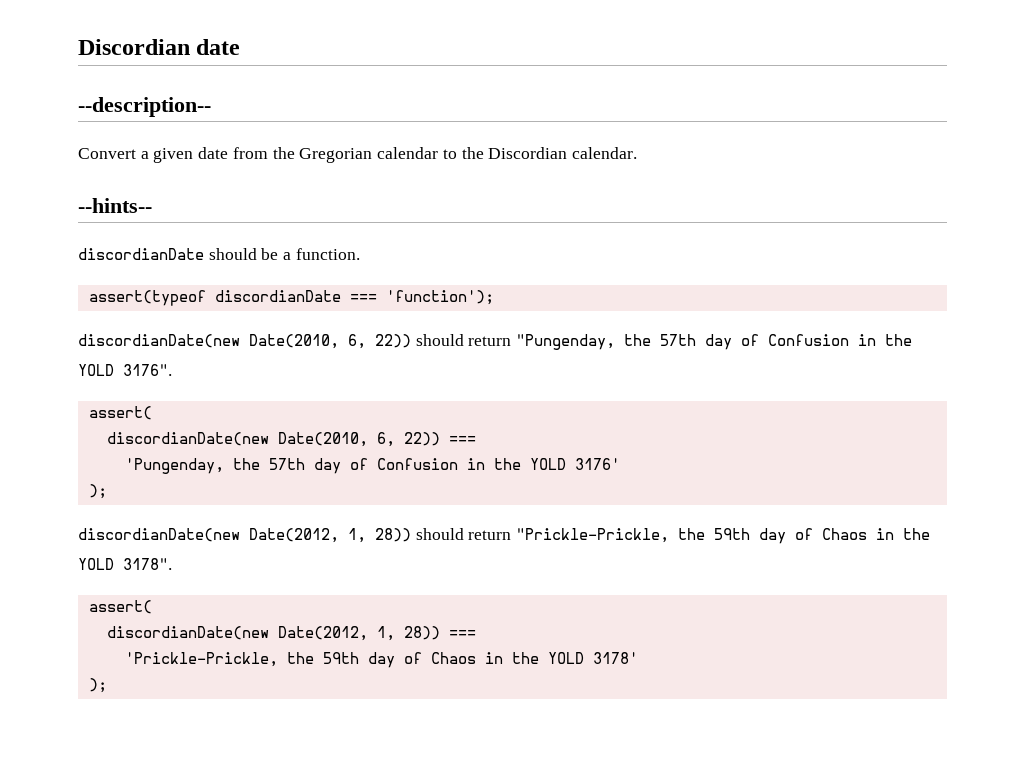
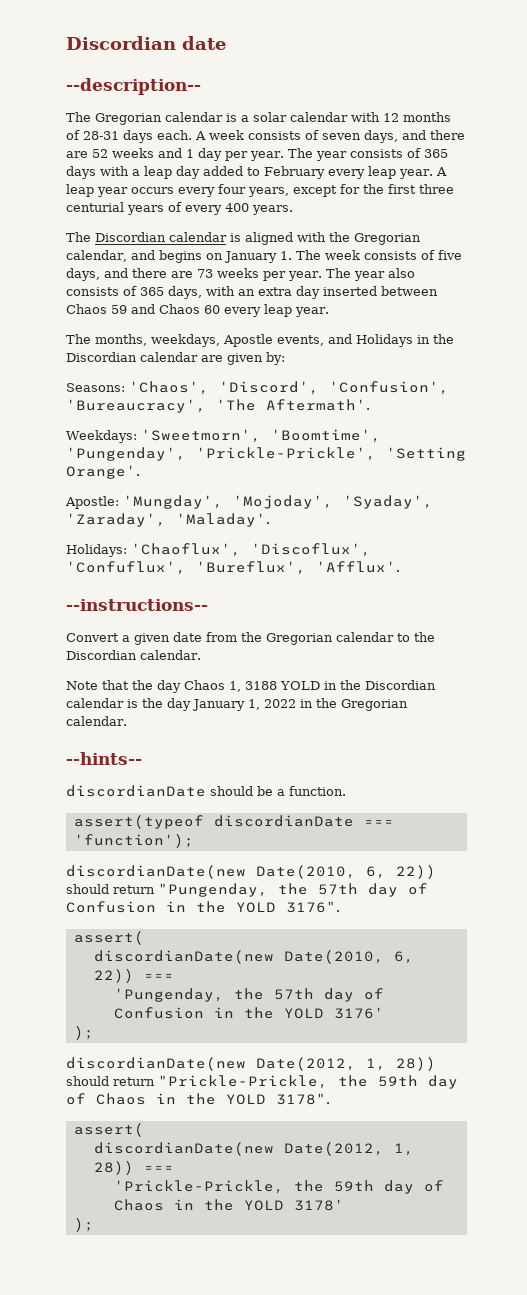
+ The Gregorian calendar is a solar calendar with 12 months of 28-31 days each. A week consists of seven days, and there are 52 weeks and 1 day per year. The year consists of 365 days with a leap day added to February every leap year. A leap year occurs every four years, except for the first three centurial years of every 400 years.
+ The Discordian calendar is aligned with the Gregorian calendar, and begins on January 1. The week consists of five days, and there are 73 weeks per year. The year also consists of 365 days, with an extra day inserted between Chaos 59 and Chaos 60 every leap year.
+ The months, weekdays, Apostle events, and Holidays in the Discordian calendar are given by:
+ Seasons: 'Chaos', 'Discord', 'Confusion', 'Bureaucracy', 'The Aftermath'.
+ Weekdays: 'Sweetmorn', 'Boomtime', 'Pungenday', 'Prickle-Prickle', 'Setting Orange'.
+ Apostle: 'Mungday', 'Mojoday', 'Syaday', 'Zaraday', 'Maladay'.
+ Holidays: 'Chaoflux', 'Discoflux', 'Confuflux', 'Bureflux', 'Afflux'.
+ --instructions--
+ Note that the day Chaos 1, 3188 YOLD in the Discordian calendar is the day January 1, 2022 in the Gregorian calendar.

